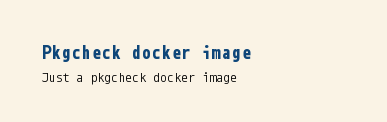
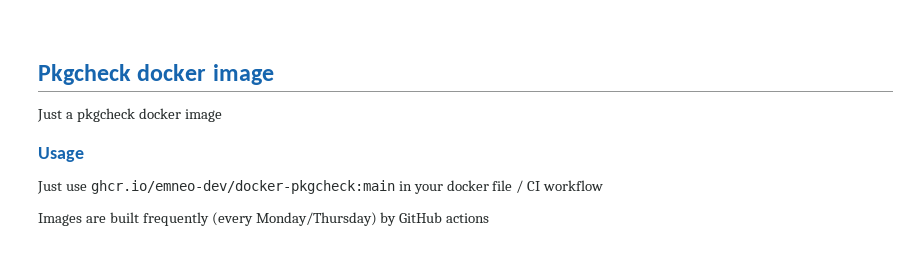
+ Usage
+ Just use ghcr.io/emneo-dev/docker-pkgcheck:main in your docker file / CI workflow
+ Images are built frequently (every Monday/Thursday) by GitHub actions

